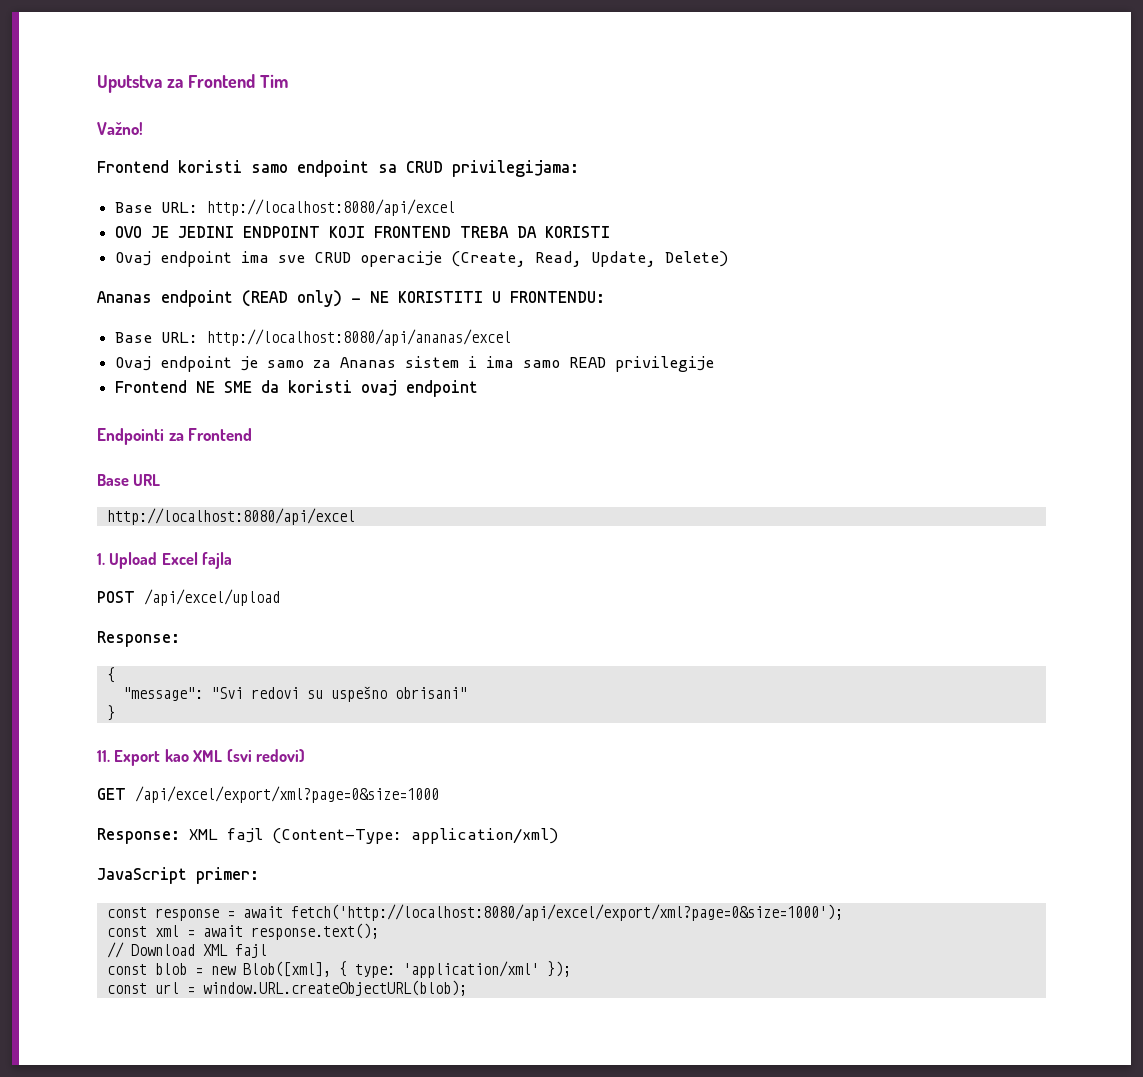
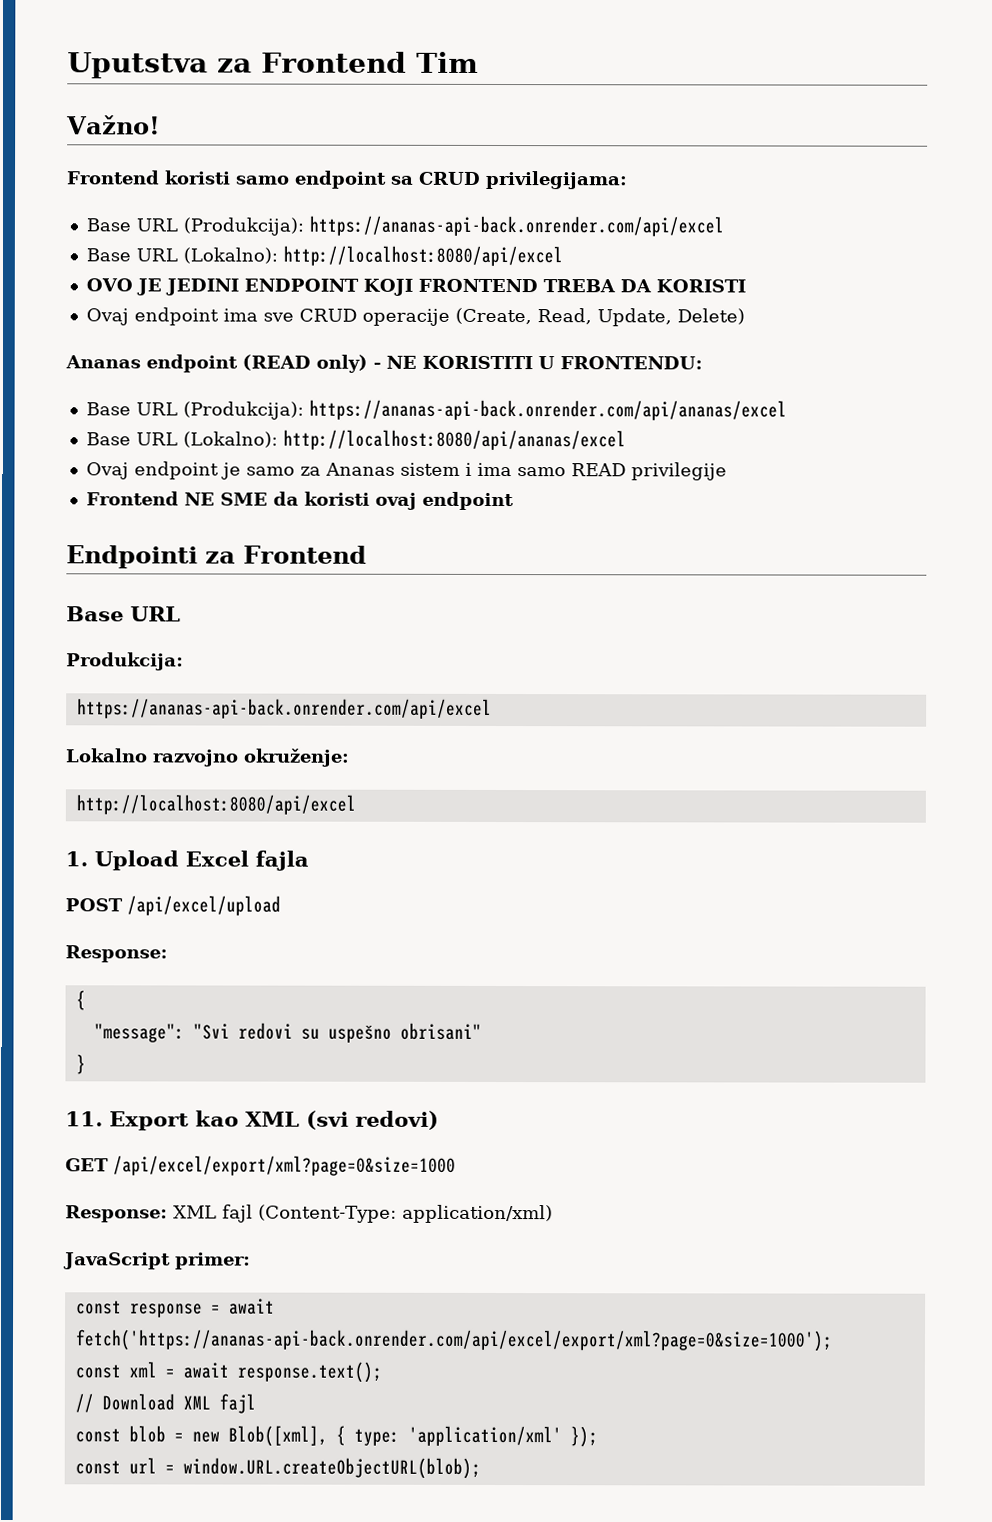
- Base URL: http://localhost:8080/api/excel
+ Base URL (Produkcija): https://ananas-api-back.onrender.com/api/excel
+ Base URL (Lokalno): http://localhost:8080/api/excel
- Base URL: http://localhost:8080/api/ananas/excel
+ Base URL (Produkcija): https://ananas-api-back.onrender.com/api/ananas/excel
+ Base URL (Lokalno): http://localhost:8080/api/ananas/excel
+ Produkcija:
+ https://ananas-api-back.onrender.com/api/excel
+ Lokalno razvojno okruženje:
- const response = await fetch('http://localhost:8080/api/excel/export/xml?page=0&size=1000');
+ const response = await fetch('https://ananas-api-back.onrender.com/api/excel/export/xml?page=0&size=1000');

